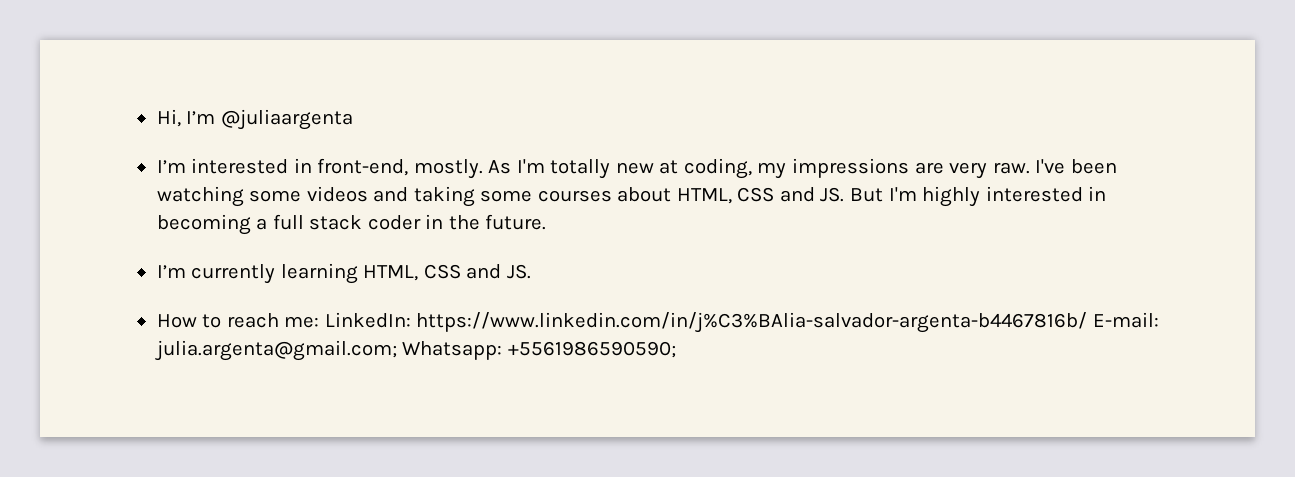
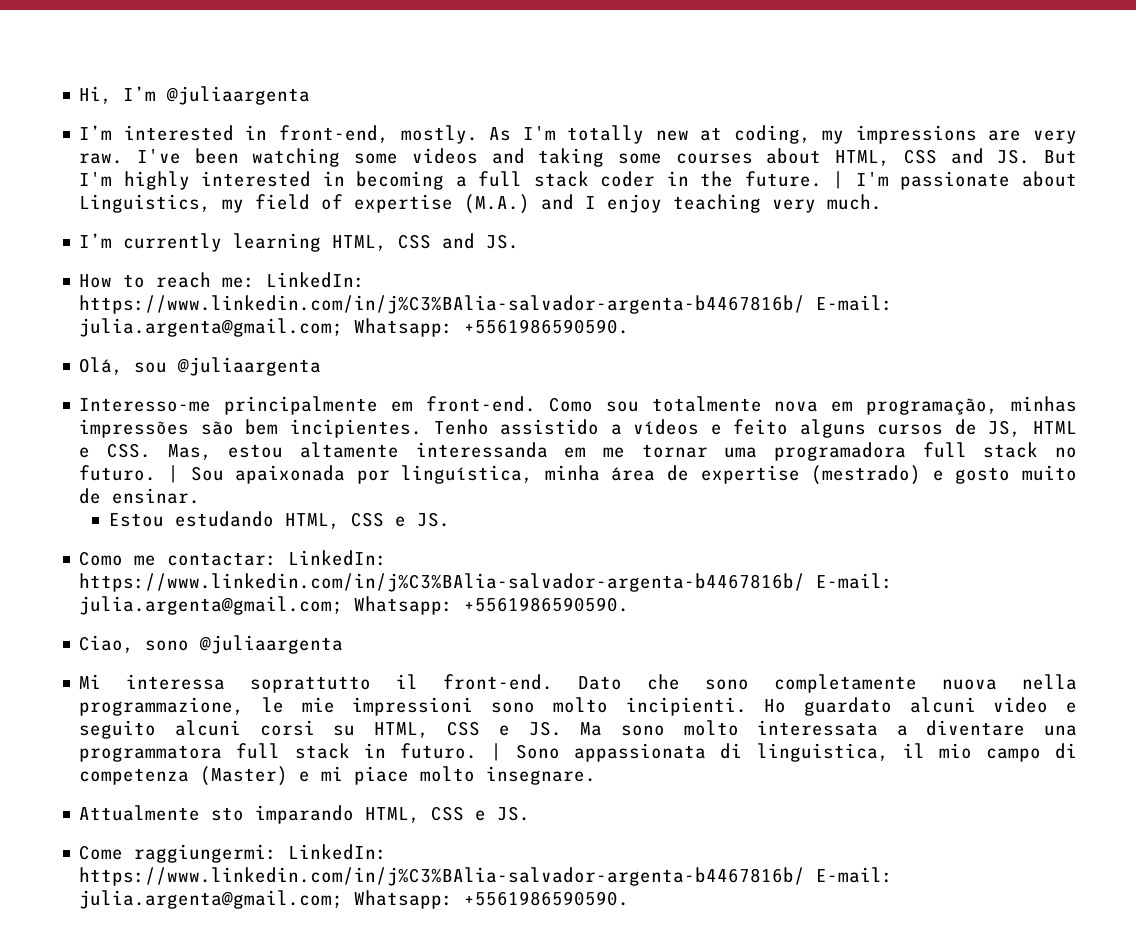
+ | I'm passionate about Linguistics, my field of expertise (M.A.) and I enjoy teaching very much.
- How to reach me: LinkedIn: https://www.linkedin.com/in/j%C3%BAlia-salvador-argenta-b4467816b/ E-mail: julia.argenta@gmail.com; Whatsapp: +5561986590590;
+ How to reach me: LinkedIn: https://www.linkedin.com/in/j%C3%BAlia-salvador-argenta-b4467816b/ E-mail: julia.argenta@gmail.com; Whatsapp: +5561986590590.
+ Olá, sou @juliaargenta
+ Interesso-me principalmente em front-end. Como sou totalmente nova em programação, minhas impressões são bem incipientes. Tenho assistido a vídeos e feito alguns cursos de JS, HTML e CSS. Mas, estou altamente interessanda em me tornar uma programadora full stack no futuro. | Sou apaixonada por linguística, minha área de expertise (mestrado) e gosto muito de ensinar.
+ Estou estudando HTML, CSS e JS.
+ Como me contactar: LinkedIn: https://www.linkedin.com/in/j%C3%BAlia-salvador-argenta-b4467816b/ E-mail: julia.argenta@gmail.com; Whatsapp: +5561986590590.
+ Ciao, sono @juliaargenta
+ Mi interessa soprattutto il front-end. Dato che sono completamente nuova nella programmazione, le mie impressioni sono molto incipienti. Ho guardato alcuni video e seguito alcuni corsi su HTML, CSS e JS. Ma sono molto interessata a diventare una programmatora full stack in futuro. | Sono appassionata di linguistica, il mio campo di competenza (Master) e mi piace molto insegnare.
+ Attualmente sto imparando HTML, CSS e JS.
+ Come raggiungermi: LinkedIn: https://www.linkedin.com/in/j%C3%BAlia-salvador-argenta-b4467816b/ E-mail: julia.argenta@gmail.com; Whatsapp: +5561986590590.

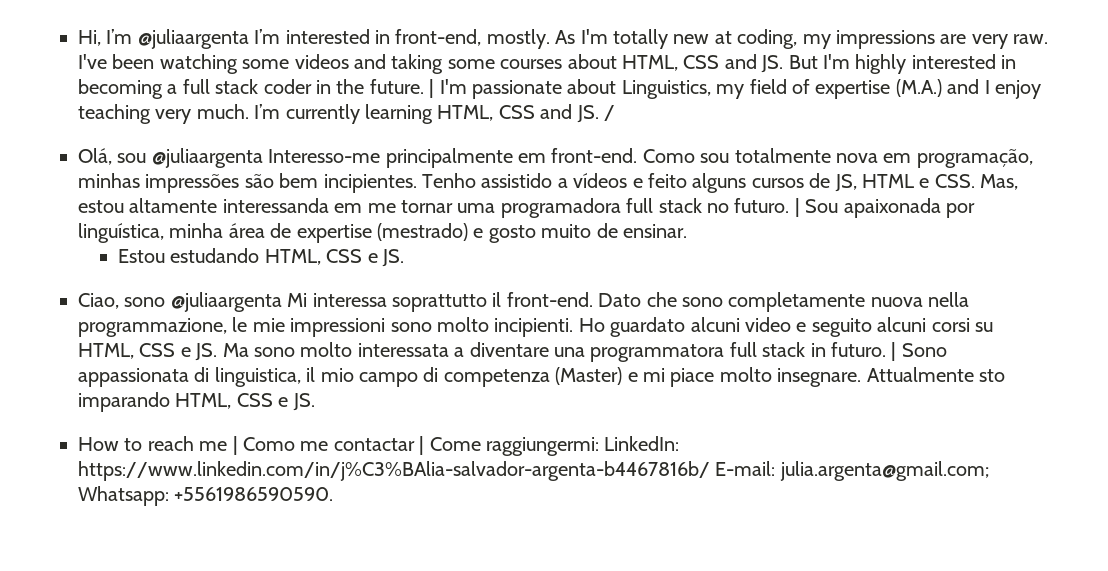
- Hi, I’m @juliaargenta
- I’m interested in front-end, mostly.
+ Hi, I’m @juliaargenta I’m interested in front-end, mostly.
- | I'm passionate about Linguistics, my field of expertise (M.A.) and I enjoy teaching very much.
- I’m currently learning HTML, CSS and JS.
- How to reach me: LinkedIn: https://www.linkedin.com/in/j%C3%BAlia-salvador-argenta-b4467816b/ E-mail: julia.argenta@gmail.com; Whatsapp: +5561986590590.
+ | I'm passionate about Linguistics, my field of expertise (M.A.) and I enjoy teaching very much. I’m currently learning HTML, CSS and JS. /
- Olá, sou @juliaargenta
- Interesso-me principalmente em front-end.
+ Olá, sou @juliaargenta Interesso-me principalmente em front-end.
- Como me contactar: LinkedIn: https://www.linkedin.com/in/j%C3%BAlia-salvador-argenta-b4467816b/ E-mail: julia.argenta@gmail.com; Whatsapp: +5561986590590.
- Ciao, sono @juliaargenta
- Mi interessa soprattutto il front-end.
+ Ciao, sono @juliaargenta Mi interessa soprattutto il front-end.
- | Sono appassionata di linguistica, il mio campo di competenza (Master) e mi piace molto insegnare.
- Attualmente sto imparando HTML, CSS e JS.
+ | Sono appassionata di linguistica, il mio campo di competenza (Master) e mi piace molto insegnare. Attualmente sto imparando HTML, CSS e JS.
- Come raggiungermi: LinkedIn: https://www.linkedin.com/in/j%C3%BAlia-salvador-argenta-b4467816b/ E-mail: julia.argenta@gmail.com; Whatsapp: +5561986590590.
+ How to reach me | Como me contactar | Come raggiungermi: LinkedIn: https://www.linkedin.com/in/j%C3%BAlia-salvador-argenta-b4467816b/ E-mail: julia.argenta@gmail.com; Whatsapp: +5561986590590.

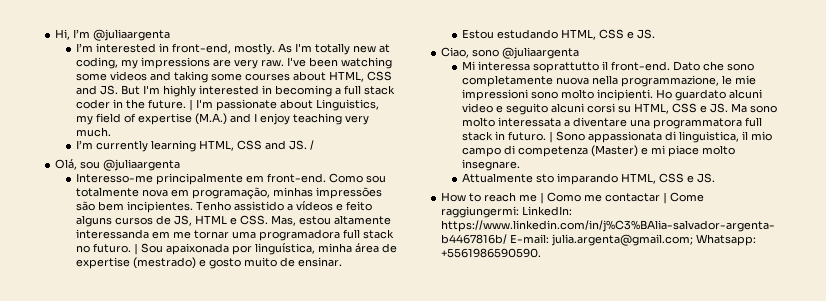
- Hi, I’m @juliaargenta I’m interested in front-end, mostly.
+ Hi, I’m @juliaargenta
+ I’m interested in front-end, mostly.
- | I'm passionate about Linguistics, my field of expertise (M.A.) and I enjoy teaching very much. I’m currently learning HTML, CSS and JS. /
+ | I'm passionate about Linguistics, my field of expertise (M.A.) and I enjoy teaching very much.
+ I’m currently learning HTML, CSS and JS. /
- Olá, sou @juliaargenta Interesso-me principalmente em front-end.
+ Olá, sou @juliaargenta
+ Interesso-me principalmente em front-end.
- Ciao, sono @juliaargenta Mi interessa soprattutto il front-end.
+ Ciao, sono @juliaargenta
+ Mi interessa soprattutto il front-end.
- | Sono appassionata di linguistica, il mio campo di competenza (Master) e mi piace molto insegnare. Attualmente sto imparando HTML, CSS e JS.
+ | Sono appassionata di linguistica, il mio campo di competenza (Master) e mi piace molto insegnare.
+ Attualmente sto imparando HTML, CSS e JS.

